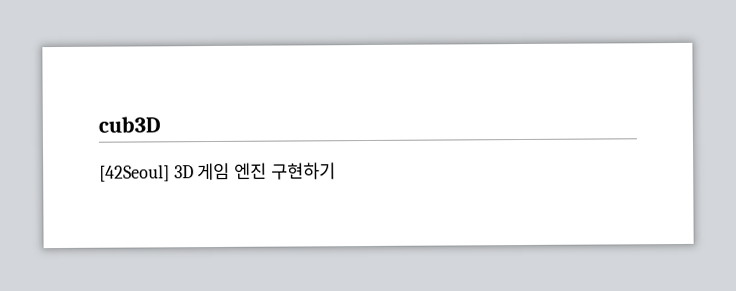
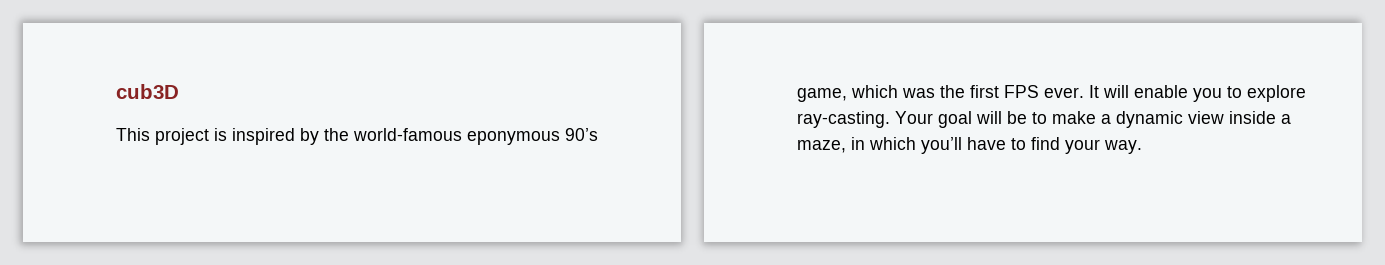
- [42Seoul] 3D 게임 엔진 구현하기
+ This project is inspired by the world-famous eponymous 90’s game, which was the first FPS ever. It will enable you to explore ray-casting. Your goal will be to make a dynamic view inside a maze, in which you’ll have to find your way.

